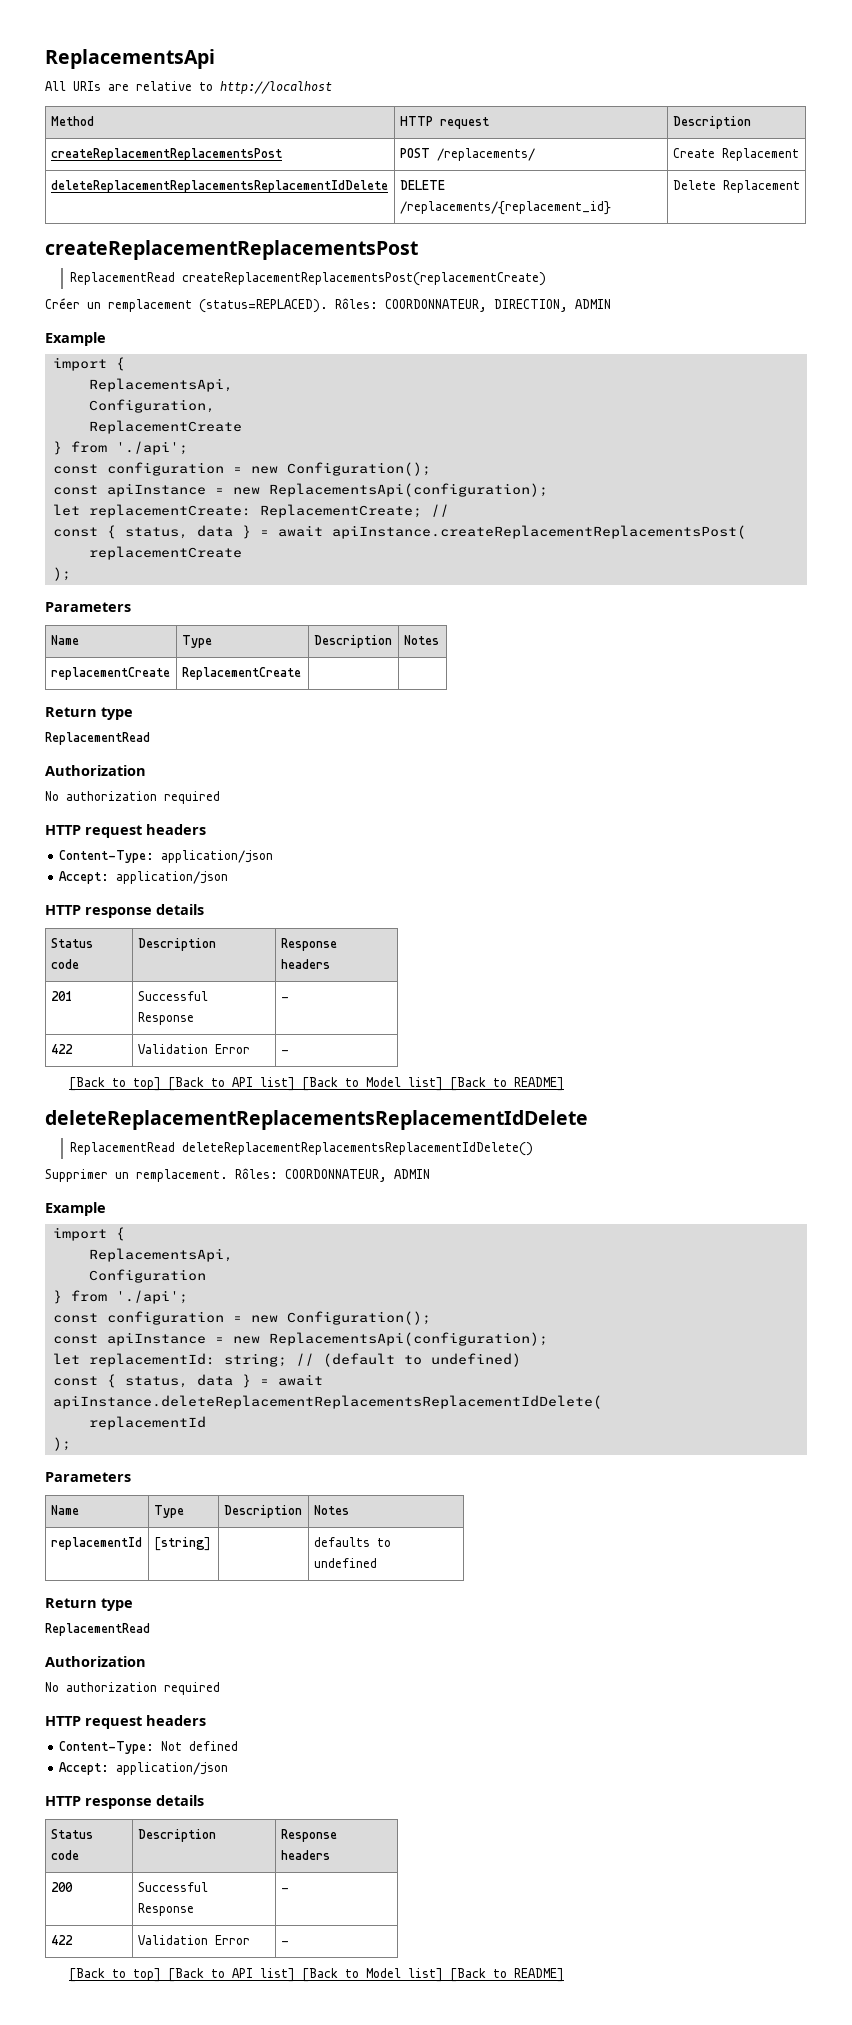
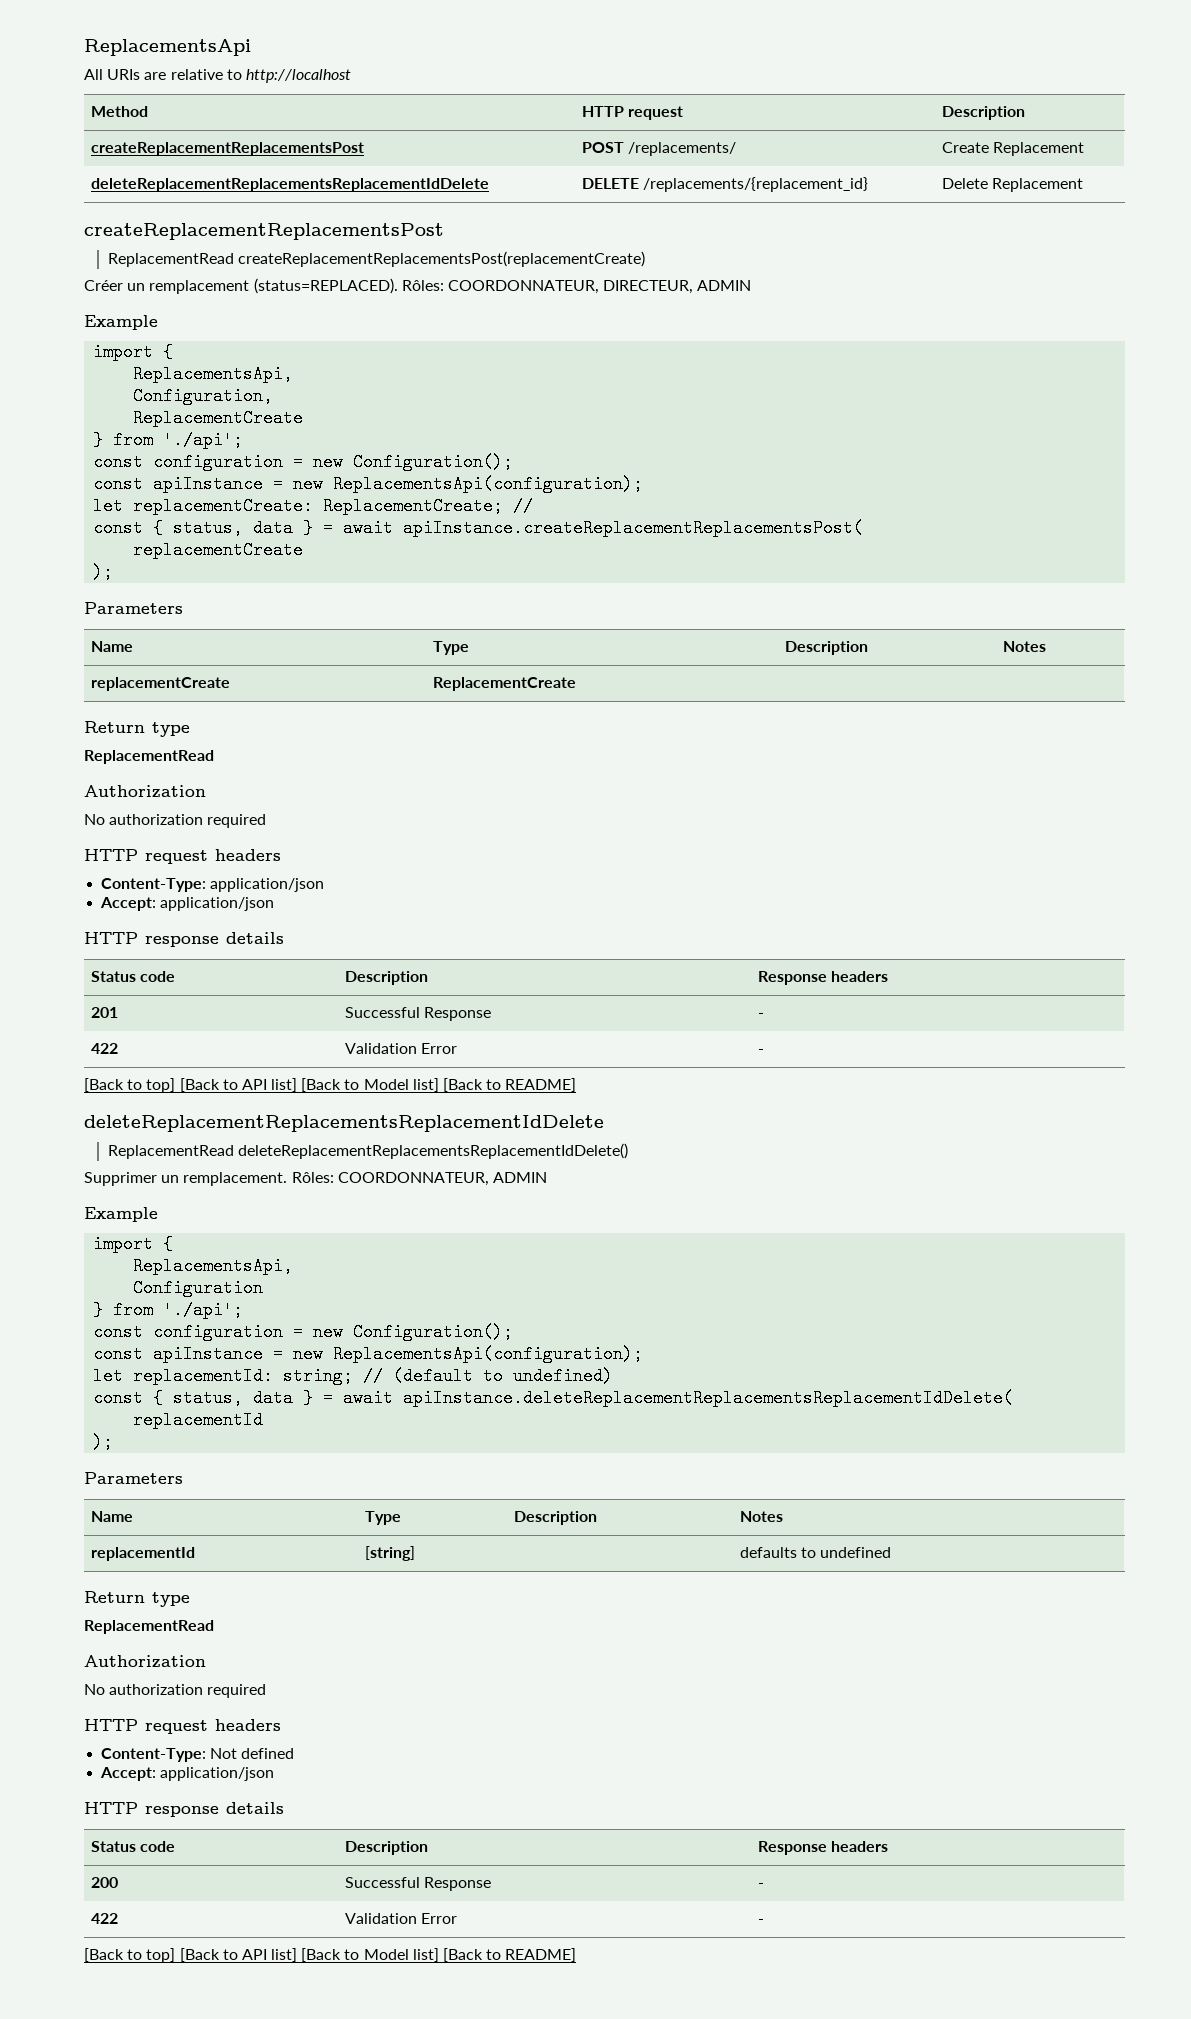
- Rôles: COORDONNATEUR, DIRECTION, ADMIN
+ Rôles: COORDONNATEUR, DIRECTEUR, ADMIN

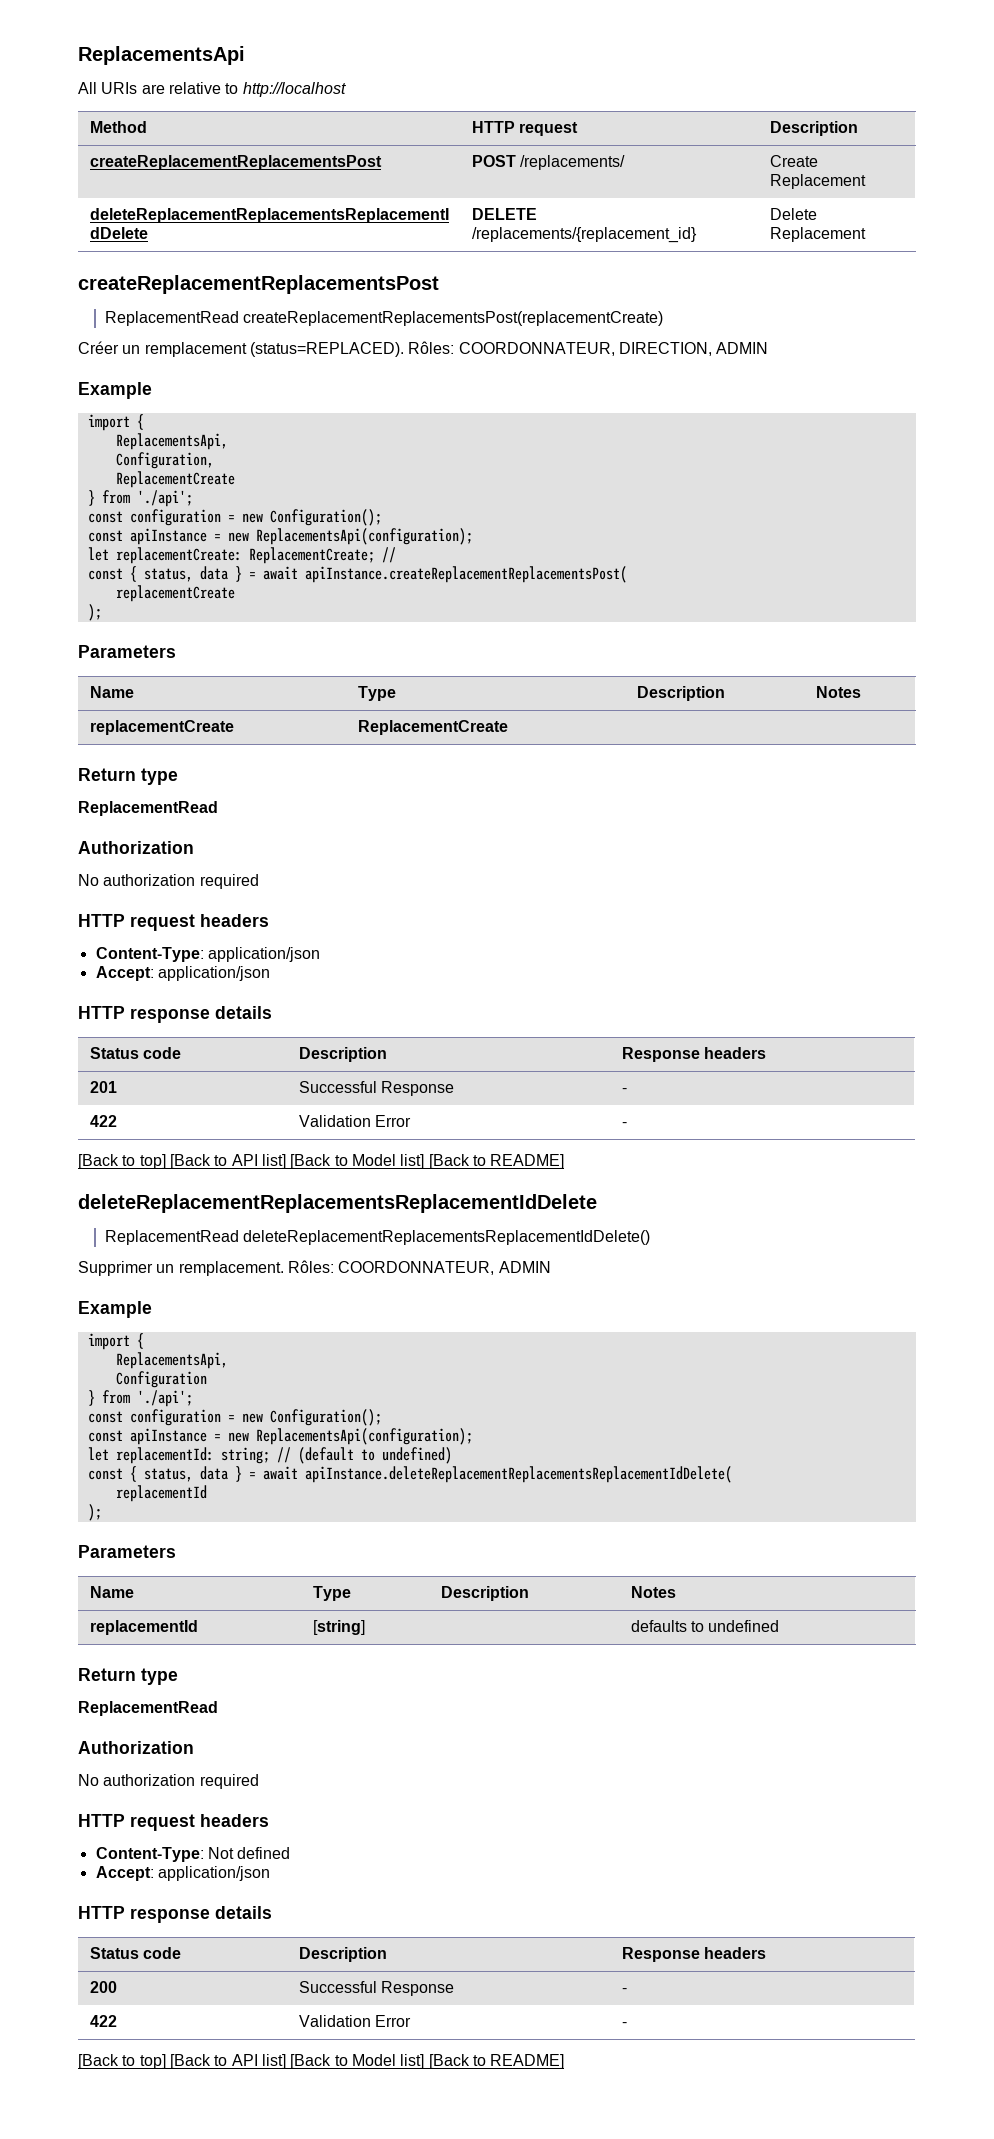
- Rôles: COORDONNATEUR, DIRECTEUR, ADMIN
+ Rôles: COORDONNATEUR, DIRECTION, ADMIN

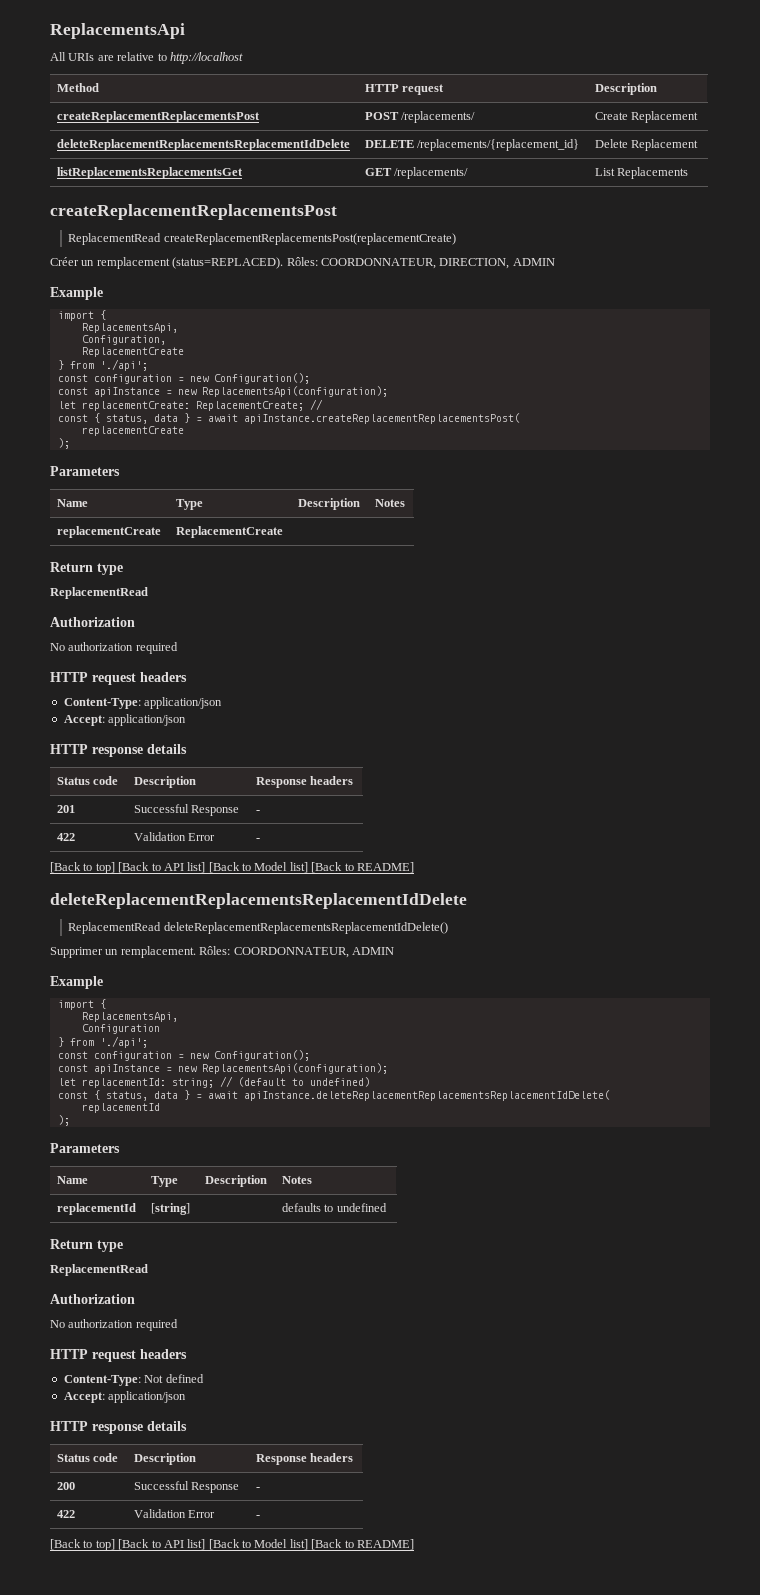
+ listReplacementsReplacementsGet | GET /replacements/ | List Replacements

